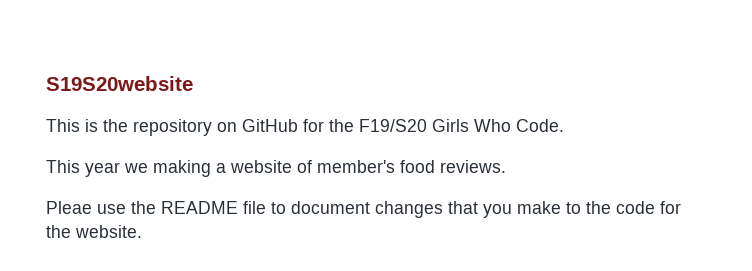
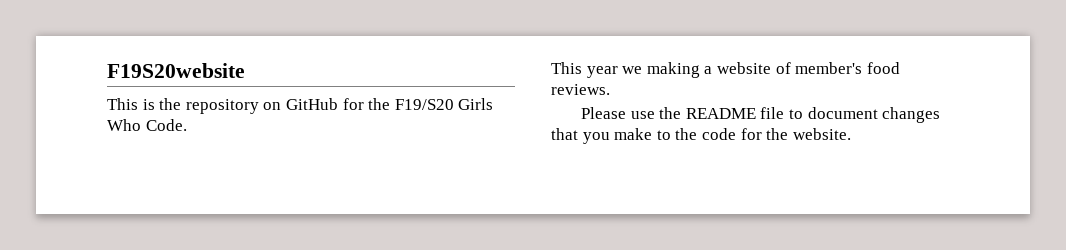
- S19S20website
+ F19S20website
- Pleae use the README file to document changes that you make to the code for the website.
+ Please use the README file to document changes that you make to the code for the website.

